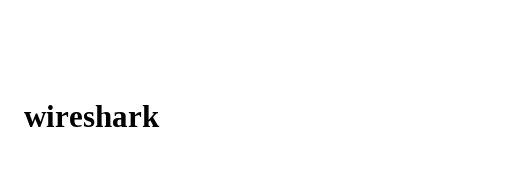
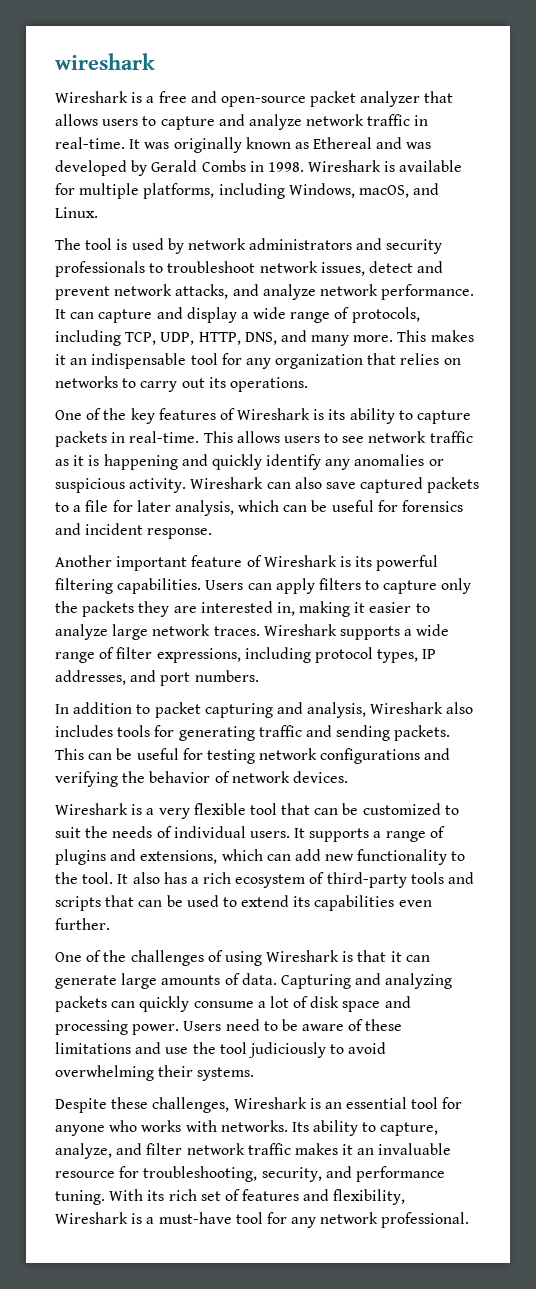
+ Wireshark is a free and open-source packet analyzer that allows users to capture and analyze network traffic in real-time. It was originally known as Ethereal and was developed by Gerald Combs in 1998. Wireshark is available for multiple platforms, including Windows, macOS, and Linux.
+ The tool is used by network administrators and security professionals to troubleshoot network issues, detect and prevent network attacks, and analyze network performance. It can capture and display a wide range of protocols, including TCP, UDP, HTTP, DNS, and many more. This makes it an indispensable tool for any organization that relies on networks to carry out its operations.
+ One of the key features of Wireshark is its ability to capture packets in real-time. This allows users to see network traffic as it is happening and quickly identify any anomalies or suspicious activity. Wireshark can also save captured packets to a file for later analysis, which can be useful for forensics and incident response.
+ Another important feature of Wireshark is its powerful filtering capabilities. Users can apply filters to capture only the packets they are interested in, making it easier to analyze large network traces. Wireshark supports a wide range of filter expressions, including protocol types, IP addresses, and port numbers.
+ In addition to packet capturing and analysis, Wireshark also includes tools for generating traffic and sending packets. This can be useful for testing network configurations and verifying the behavior of network devices.
+ Wireshark is a very flexible tool that can be customized to suit the needs of individual users. It supports a range of plugins and extensions, which can add new functionality to the tool. It also has a rich ecosystem of third-party tools and scripts that can be used to extend its capabilities even further.
+ One of the challenges of using Wireshark is that it can generate large amounts of data. Capturing and analyzing packets can quickly consume a lot of disk space and processing power. Users need to be aware of these limitations and use the tool judiciously to avoid overwhelming their systems.
+ Despite these challenges, Wireshark is an essential tool for anyone who works with networks. Its ability to capture, analyze, and filter network traffic makes it an invaluable resource for troubleshooting, security, and performance tuning. With its rich set of features and flexibility, Wireshark is a must-have tool for any network professional.

